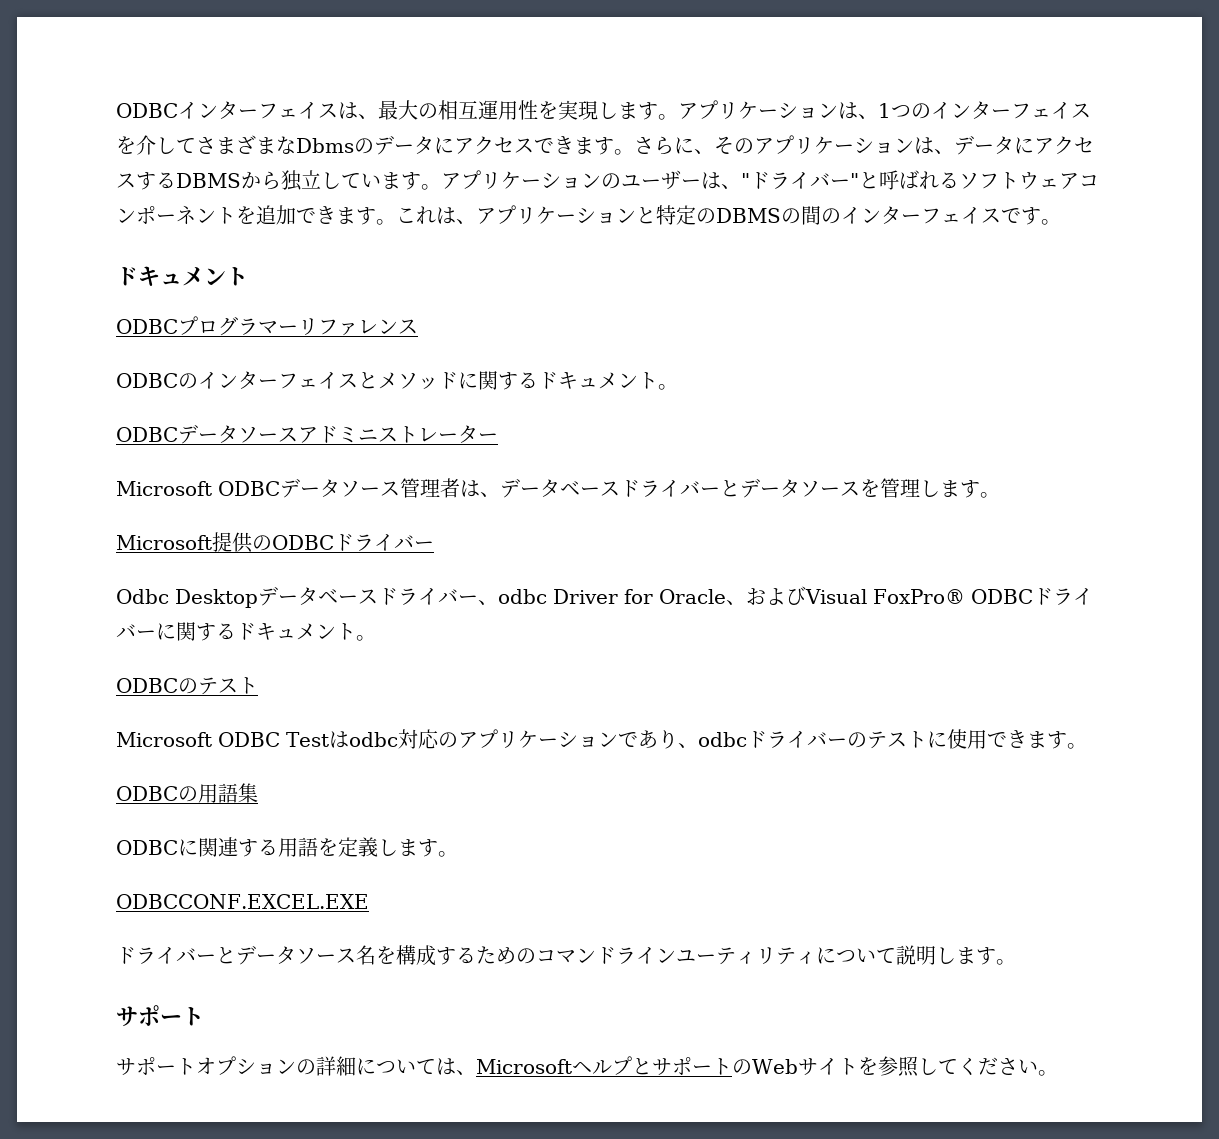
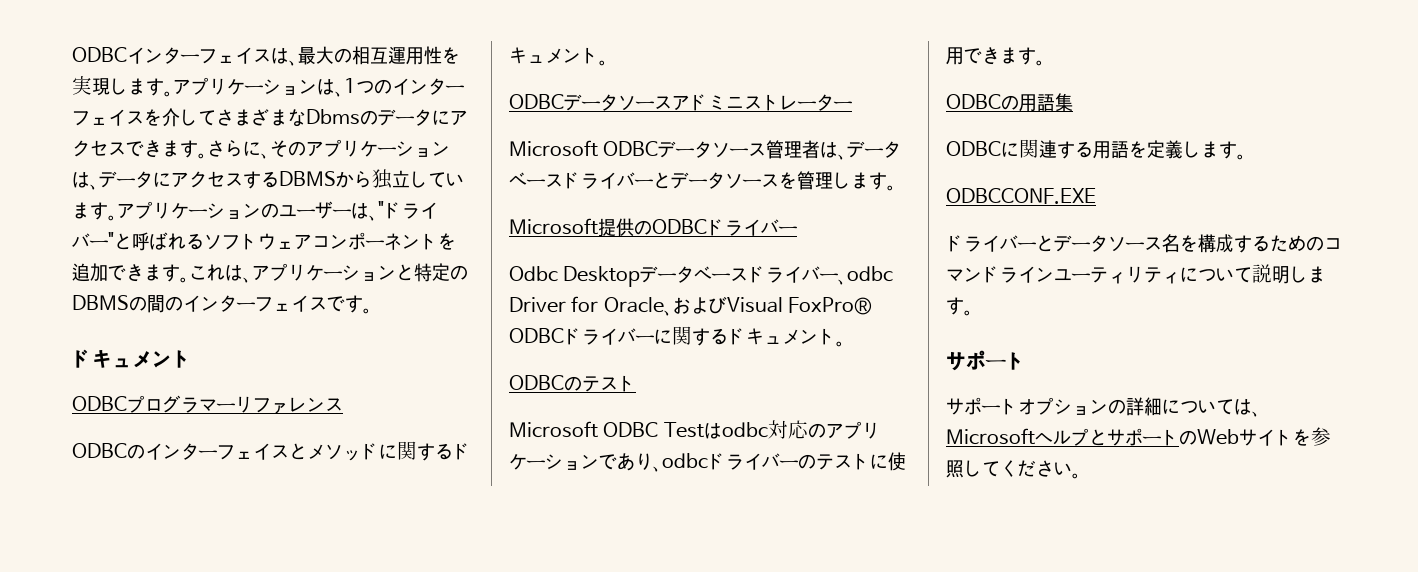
- ODBCCONF.EXCEL.EXE
+ ODBCCONF.EXE

